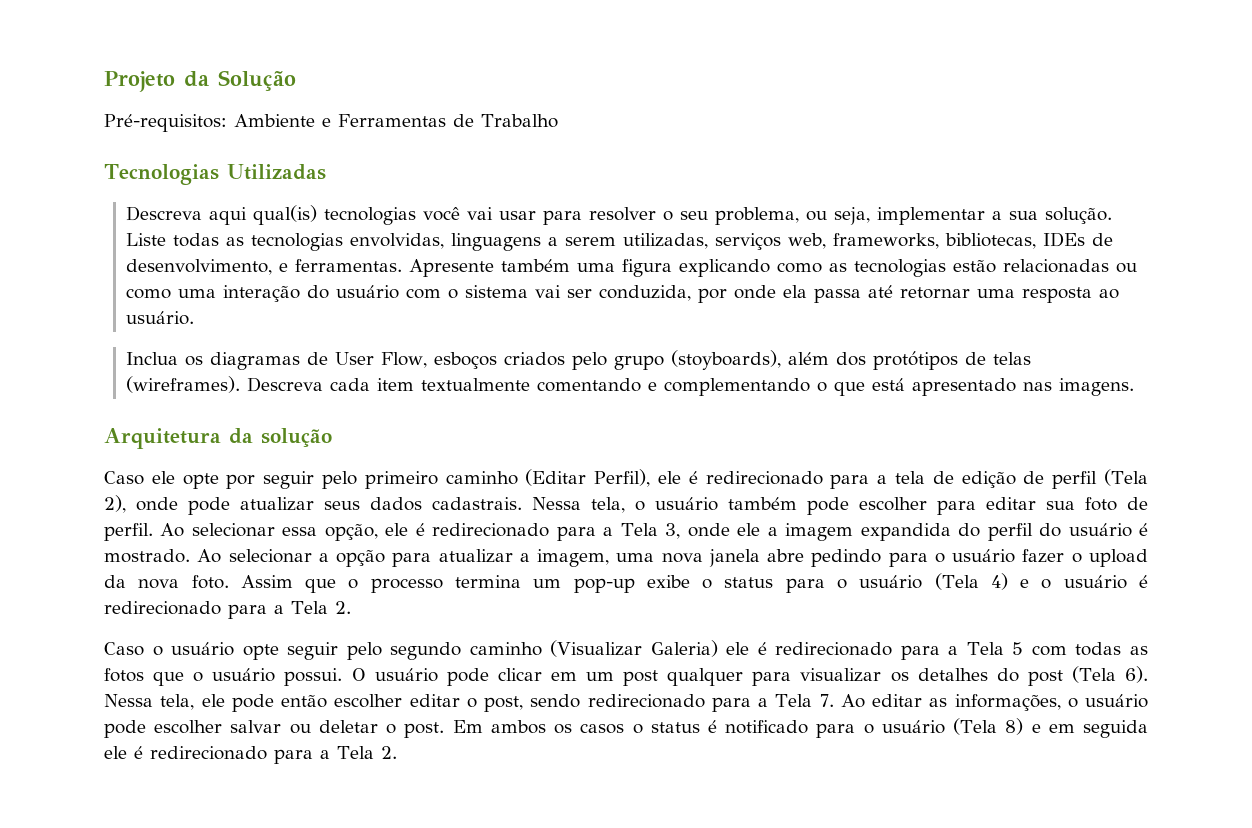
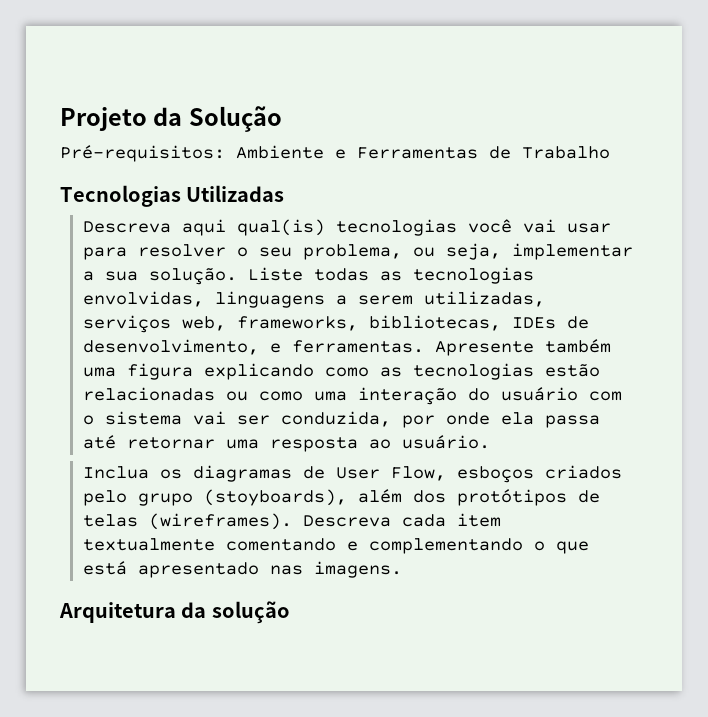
- Caso ele opte por seguir pelo primeiro caminho (Editar Perfil), ele é redirecionado para a tela de edição de perfil (Tela 2), onde pode atualizar seus dados cadastrais. Nessa tela, o usuário também pode escolher para editar sua foto de perfil. Ao selecionar essa opção, ele é redirecionado para a Tela 3, onde ele a imagem expandida do perfil do usuário é mostrado. Ao selecionar a opção para atualizar a imagem, uma nova janela abre pedindo para o usuário fazer o upload da nova foto. Assim que o processo termina um pop-up exibe o status para o usuário (Tela 4) e o usuário é redirecionado para a Tela 2.
- Caso o usuário opte seguir pelo segundo caminho (Visualizar Galeria) ele é redirecionado para a Tela 5 com todas as fotos que o usuário possui. O usuário pode clicar em um post qualquer para visualizar os detalhes do post (Tela 6). Nessa tela, ele pode então escolher editar o post, sendo redirecionado para a Tela 7. Ao editar as informações, o usuário pode escolher salvar ou deletar o post. Em ambos os casos o status é notificado para o usuário (Tela 8) e em seguida ele é redirecionado para a Tela 2.

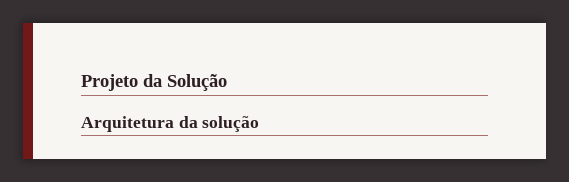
- Pré-requisitos: Ambiente e Ferramentas de Trabalho
- Tecnologias Utilizadas
- Descreva aqui qual(is) tecnologias você vai usar para resolver o seu problema, ou seja, implementar a sua solução. Liste todas as tecnologias envolvidas, linguagens a serem utilizadas, serviços web, frameworks, bibliotecas, IDEs de desenvolvimento, e ferramentas. Apresente também uma figura explicando como as tecnologias estão relacionadas ou como uma interação do usuário com o sistema vai ser conduzida, por onde ela passa até retornar uma resposta ao usuário.
- Inclua os diagramas de User Flow, esboços criados pelo grupo (stoyboards), além dos protótipos de telas (wireframes). Descreva cada item textualmente comentando e complementando o que está apresentado nas imagens.

